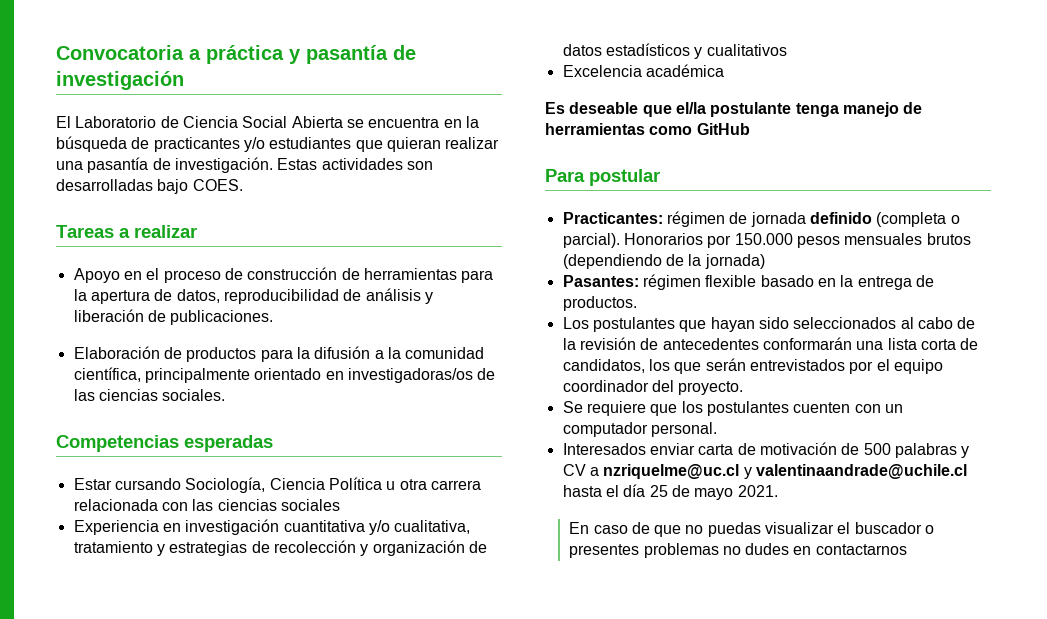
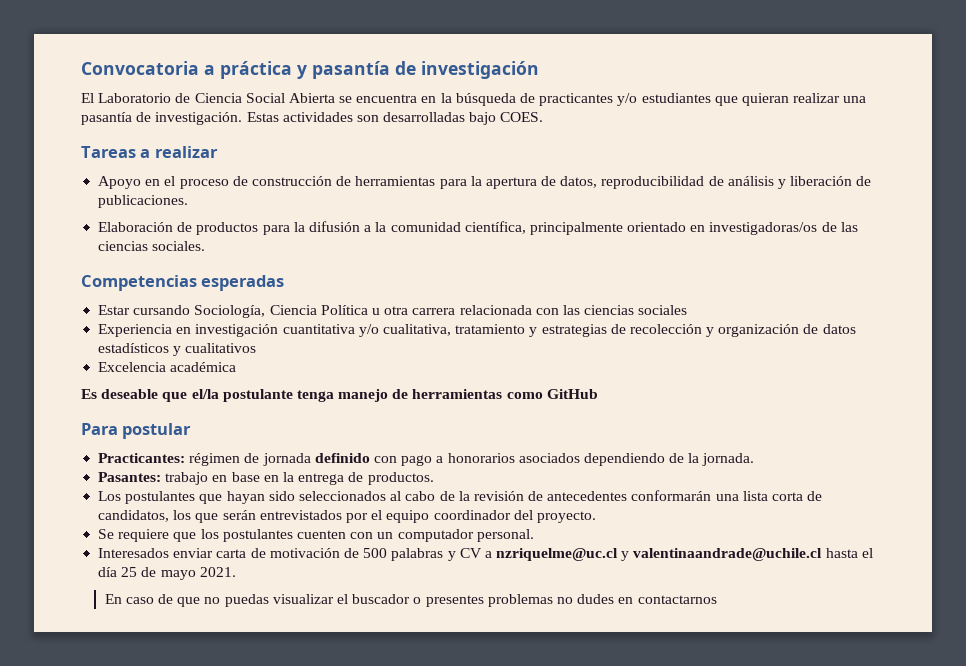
- Practicantes: régimen de jornada definido (completa o parcial). Honorarios por 150.000 pesos mensuales brutos (dependiendo de la jornada)
+ Practicantes: régimen de jornada definido con pago a honorarios asociados dependiendo de la jornada.
- Pasantes: régimen flexible basado en la entrega de productos.
+ Pasantes: trabajo en base en la entrega de productos.

